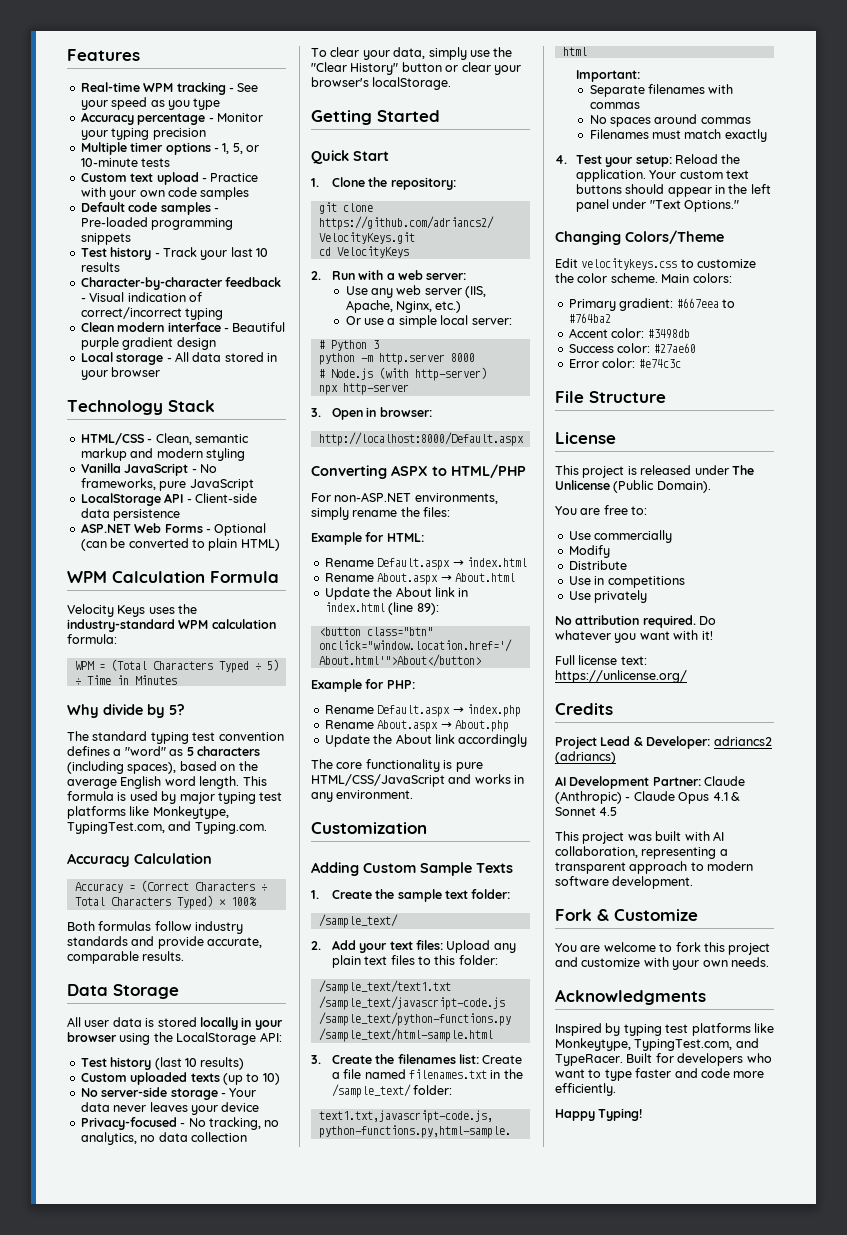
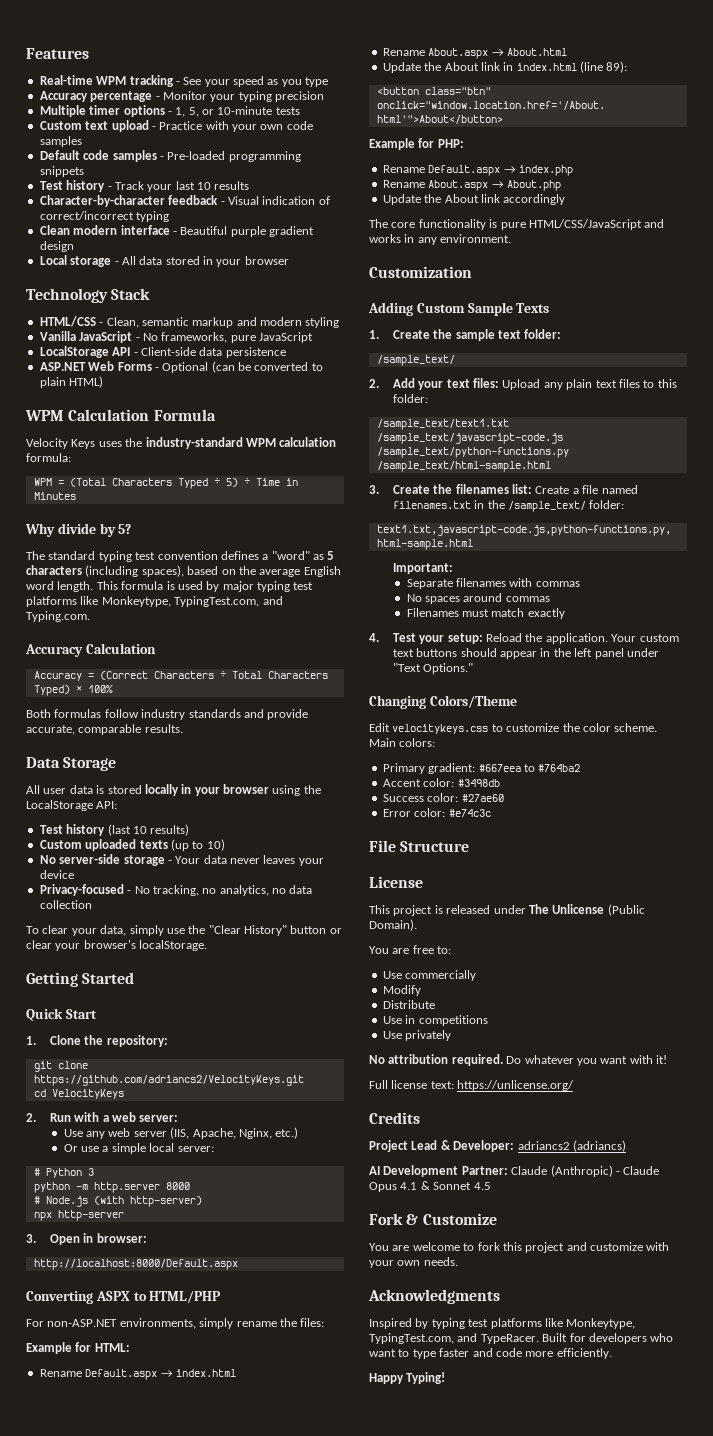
- This project was built with AI collaboration, representing a transparent approach to modern software development.

